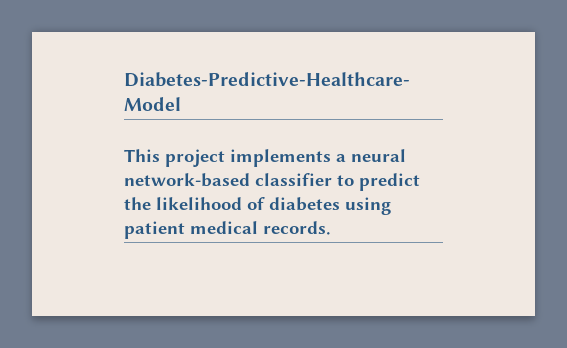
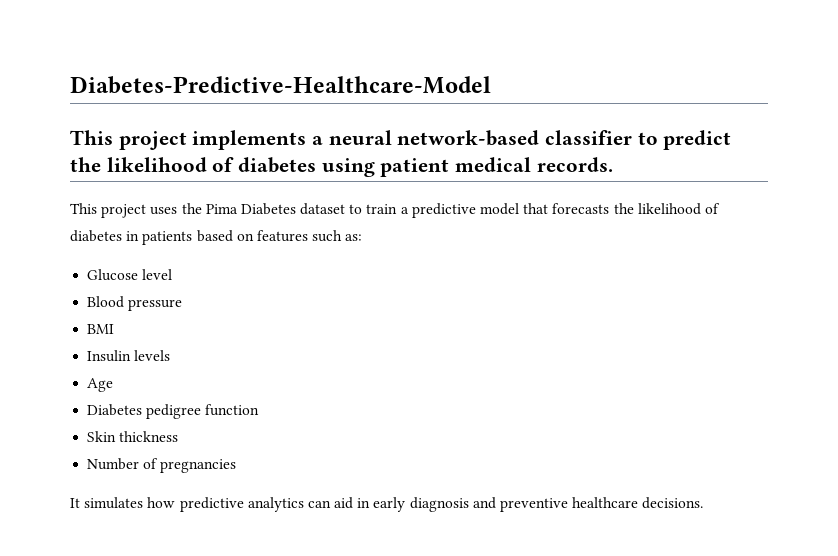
+ This project uses the Pima Diabetes dataset to train a predictive model that forecasts the likelihood of diabetes in patients based on features such as:
+ Glucose level
+ Blood pressure
+ BMI
+ Insulin levels
+ Age
+ Diabetes pedigree function
+ Skin thickness
+ Number of pregnancies
+ It simulates how predictive analytics can aid in early diagnosis and preventive healthcare decisions.

